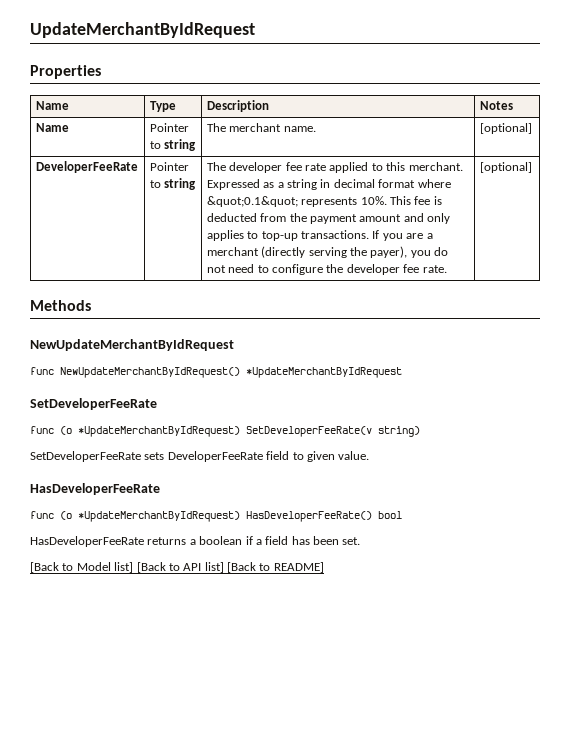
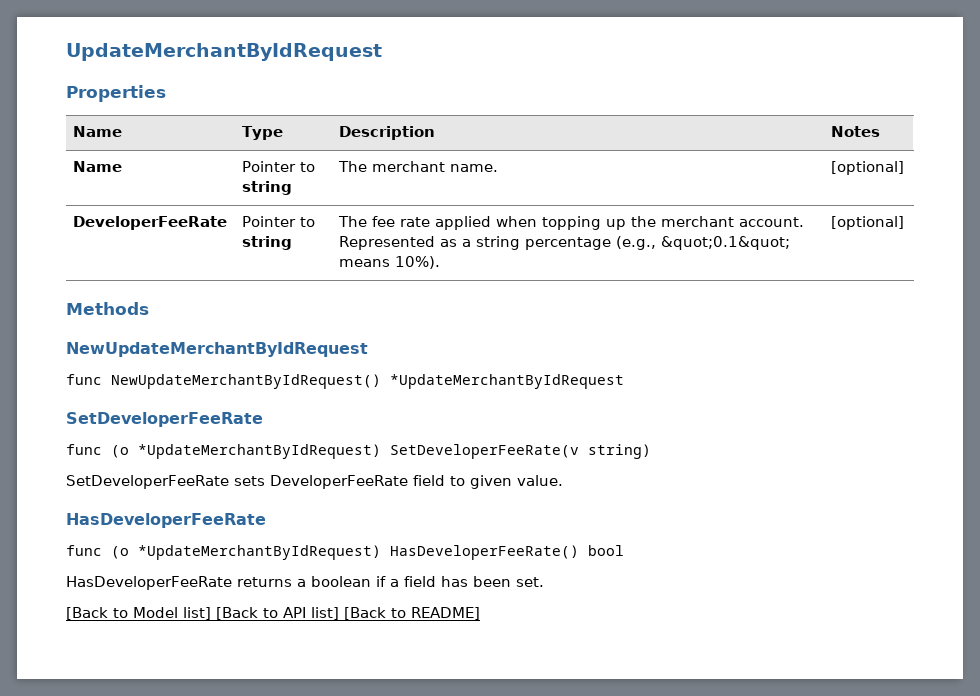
- The developer fee rate applied to this merchant. Expressed as a string in decimal format where &quot;0.1&quot; represents 10%. This fee is deducted from the payment amount and only applies to top-up transactions. If you are a merchant (directly serving the payer), you do not need to configure the developer fee rate.
+ The fee rate applied when topping up the merchant account. Represented as a string percentage (e.g., &quot;0.1&quot; means 10%).

